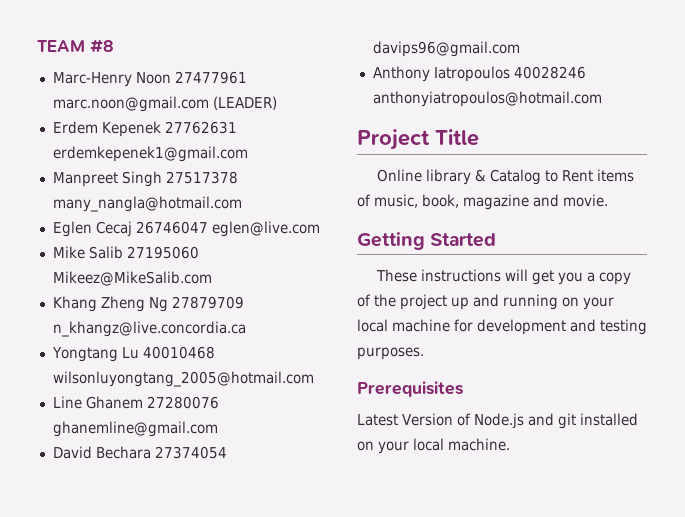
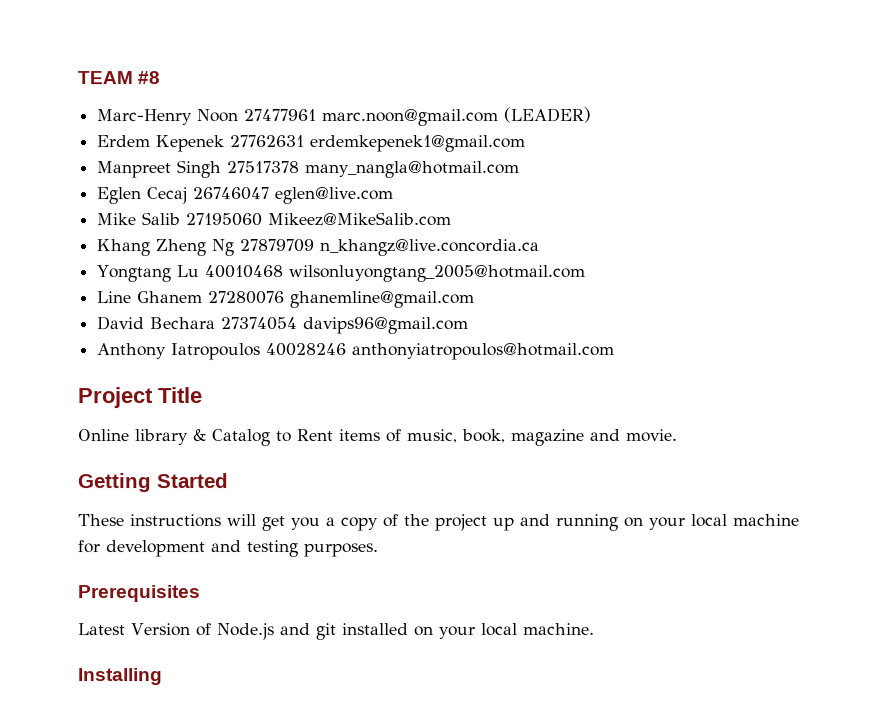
+ Installing

